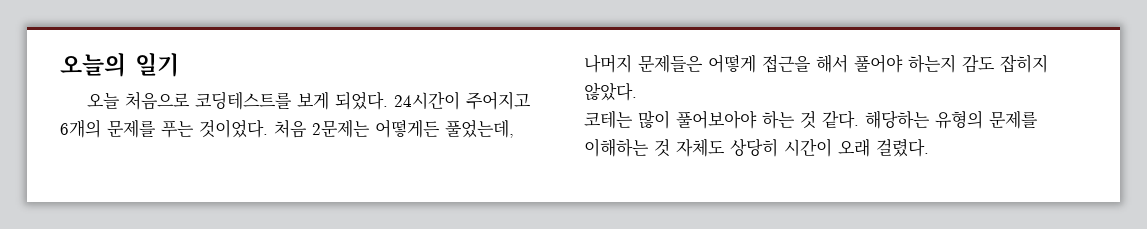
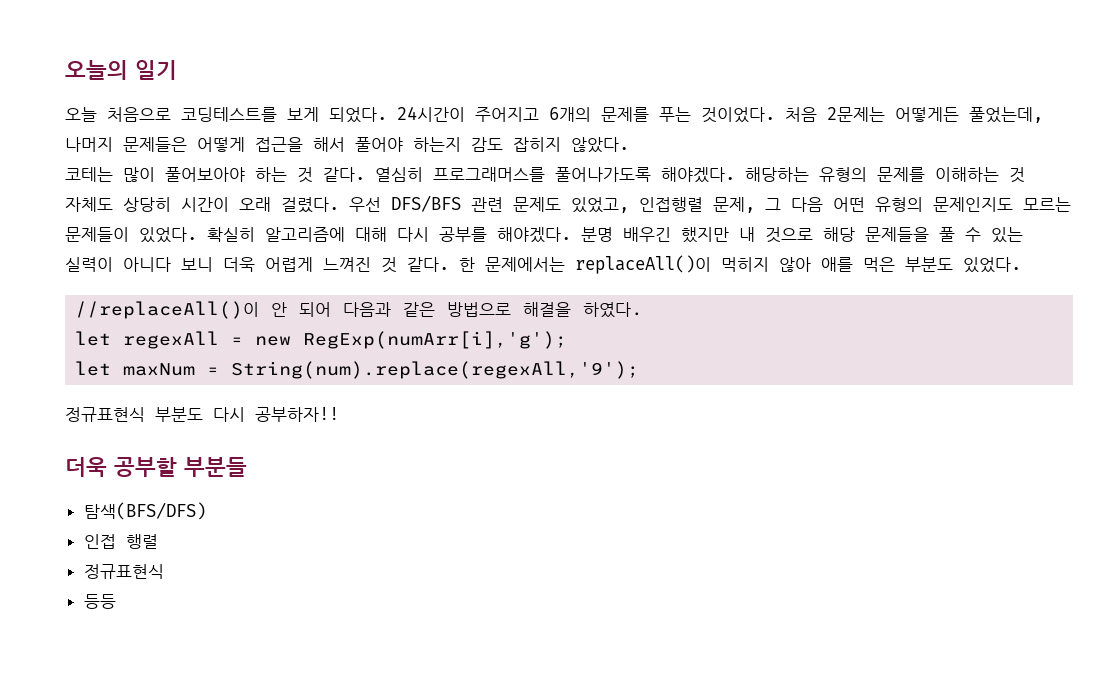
+ 열심히 프로그래머스를 풀어나가도록 해야겠다.
+ 우선 DFS/BFS 관련 문제도 있었고, 인접행렬 문제, 그 다음 어떤 유형의 문제인지도 모르는 문제들이 있었다. 확실히 알고리즘에 대해 다시 공부를 해야겠다. 분명 배우긴 했지만 내 것으로 해당 문제들을 풀 수 있는 실력이 아니다 보니 더욱 어렵게 느껴진 것 같다. 한 문제에서는 replaceAll()이 먹히지 않아 애를 먹은 부분도 있었다.
+ //replaceAll()이 안 되어 다음과 같은 방법으로 해결을 하였다.
+ let regexAll = new RegExp(numArr[i],'g');
+ let maxNum = String(num).replace(regexAll,'9');
+ 정규표현식 부분도 다시 공부하자!!
+ 더욱 공부할 부분들
+ 탐색(BFS/DFS)
+ 인접 행렬
+ 정규표현식
+ 등등

